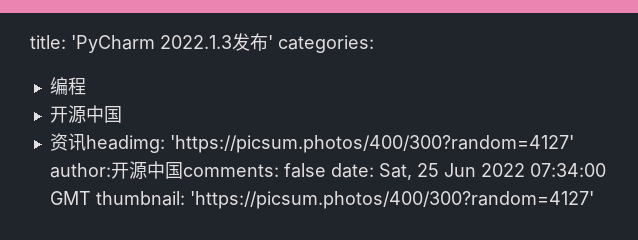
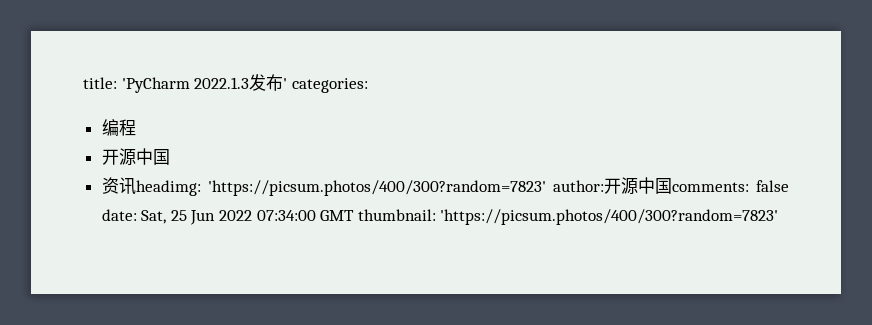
- 资讯headimg: 'https://picsum.photos/400/300?random=4127' author:开源中国comments: false date: Sat, 25 Jun 2022 07:34:00 GMT thumbnail: 'https://picsum.photos/400/300?random=4127'
+ 资讯headimg: 'https://picsum.photos/400/300?random=7823' author:开源中国comments: false date: Sat, 25 Jun 2022 07:34:00 GMT thumbnail: 'https://picsum.photos/400/300?random=7823'

